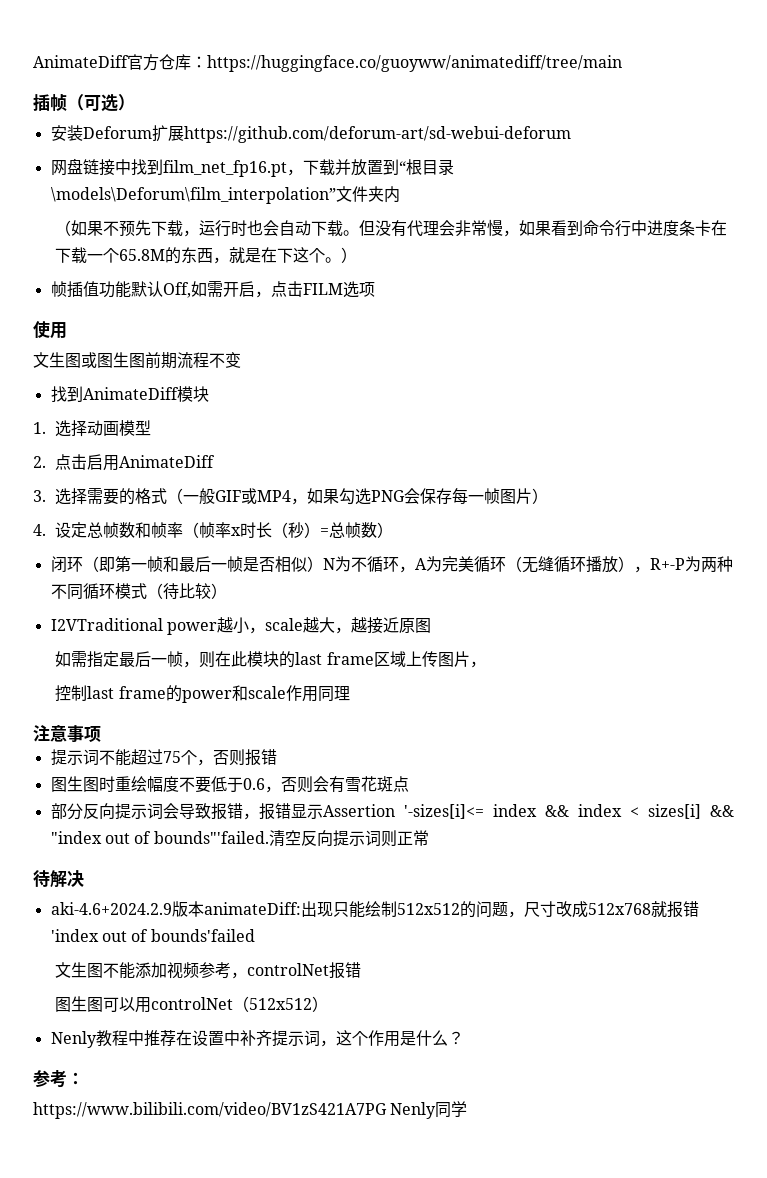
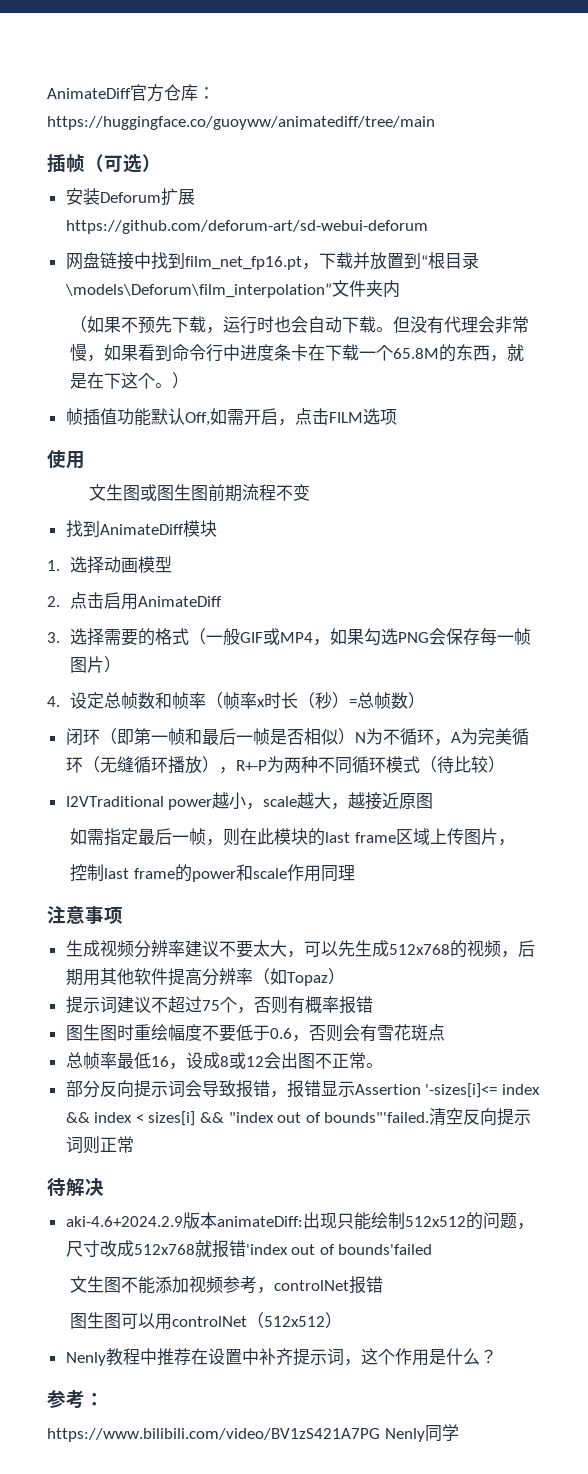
- 提示词不能超过75个，否则报错
+ 生成视频分辨率建议不要太大，可以先生成512x768的视频，后期用其他软件提高分辨率（如Topaz）
+ 提示词建议不超过75个，否则有概率报错
+ 总帧率最低16，设成8或12会出图不正常。

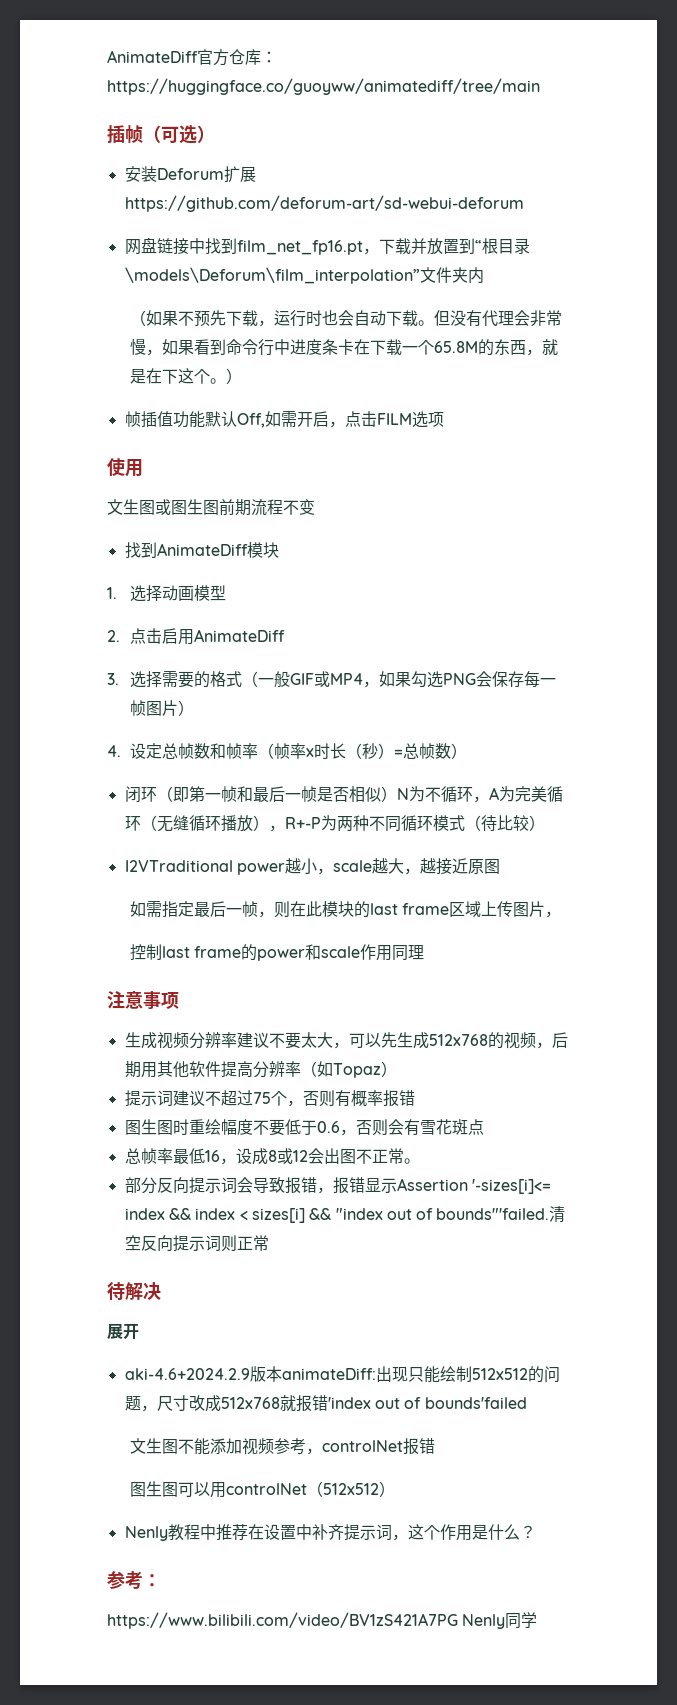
+ 展开

